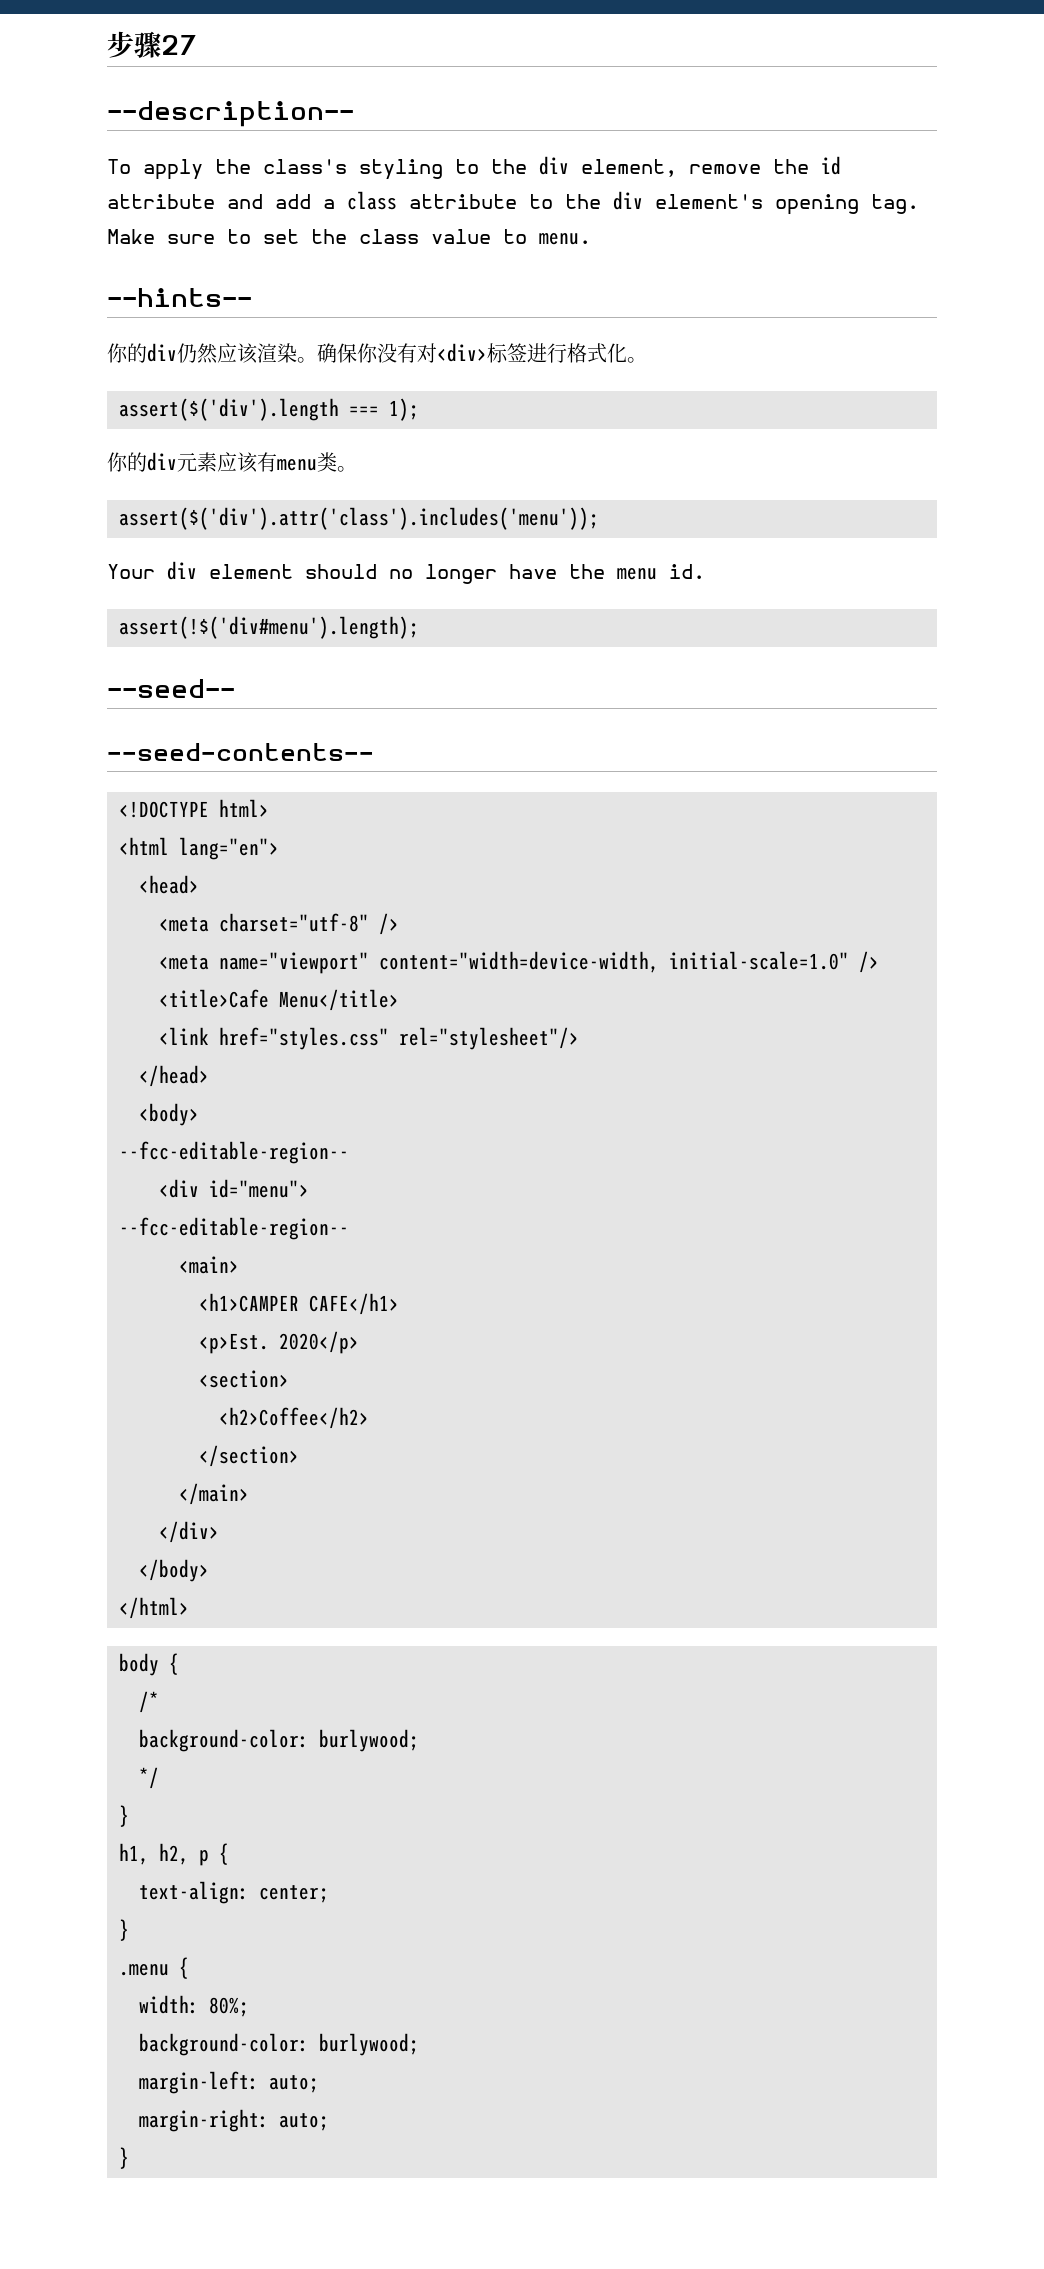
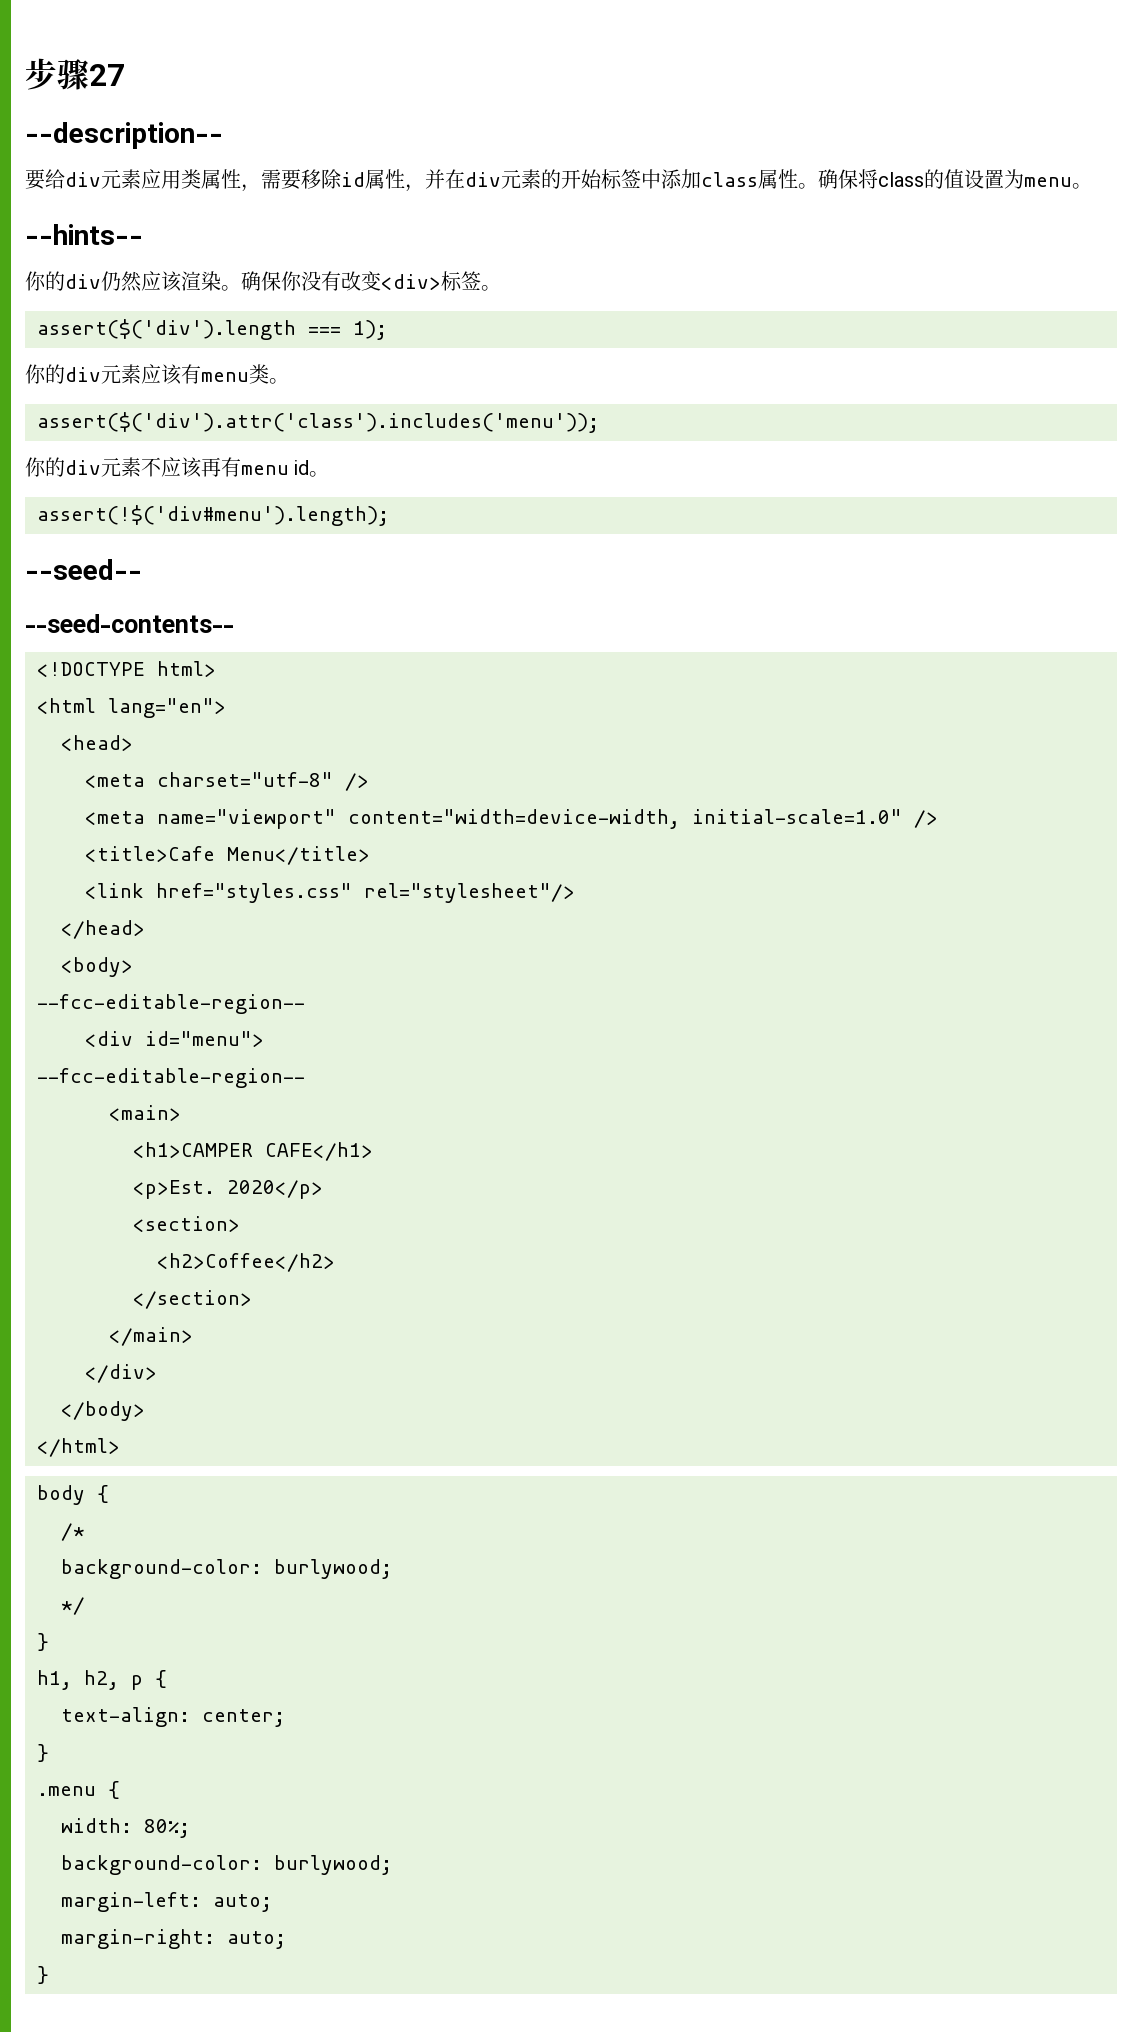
- To apply the class's styling to the div element, remove the id attribute and add a class attribute to the div element's opening tag. Make sure to set the class value to menu.
+ 要给div元素应用类属性，需要移除id属性，并在div元素的开始标签中添加class属性。确保将class的值设置为menu。
- 确保你没有对<div>标签进行格式化。
+ 确保你没有改变<div>标签。
- Your div element should no longer have the menu id.
+ 你的div元素不应该再有menu id。

